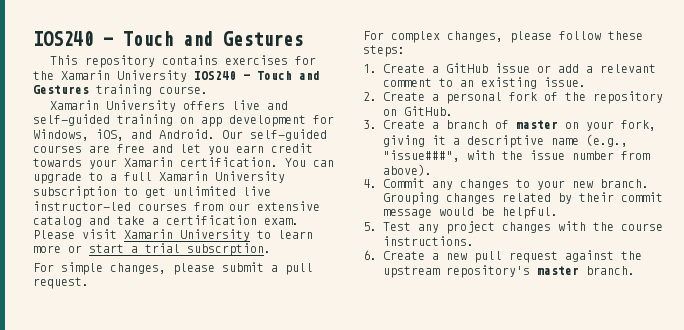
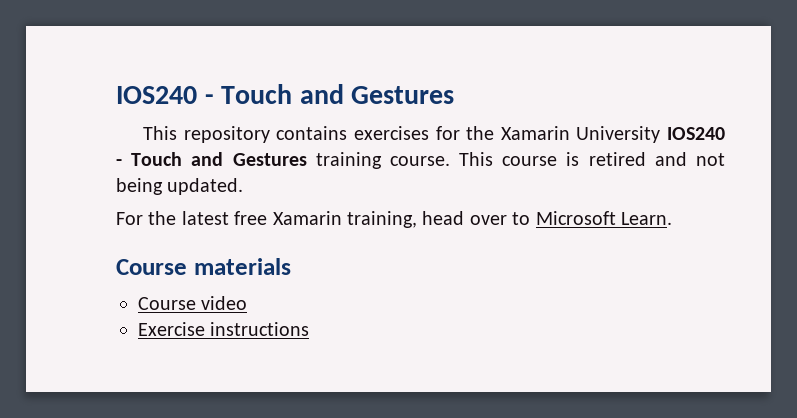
- This repository contains exercises for the Xamarin University IOS240 - Touch and Gestures training course.
- Xamarin University offers live and self-guided training on app development for Windows, iOS, and Android. Our self-guided courses are free and let you earn credit towards your Xamarin certification. You can upgrade to a full Xamarin University subscription to get unlimited live instructor-led courses from our extensive catalog and take a certification exam. Please visit Xamarin University to learn more or start a trial subscrption.
- For simple changes, please submit a pull request.
- For complex changes, please follow these steps:
- 1. Create a GitHub issue or add a relevant comment to an existing issue.
- 2. Create a personal fork of the repository on GitHub.
- 3. Create a branch of master on your fork, giving it a descriptive name (e.g., "issue###", with the issue number from above).
- 4. Commit any changes to your new branch. Grouping changes related by their commit message would be helpful.
- 5. Test any project changes with the course instructions.
- 6. Create a new pull request against the upstream repository's master branch.
+ This repository contains exercises for the Xamarin University IOS240 - Touch and Gestures training course. This course is retired and not being updated.
+ For the latest free Xamarin training, head over to Microsoft Learn.
+ Course materials
+ Course video
+ Exercise instructions

